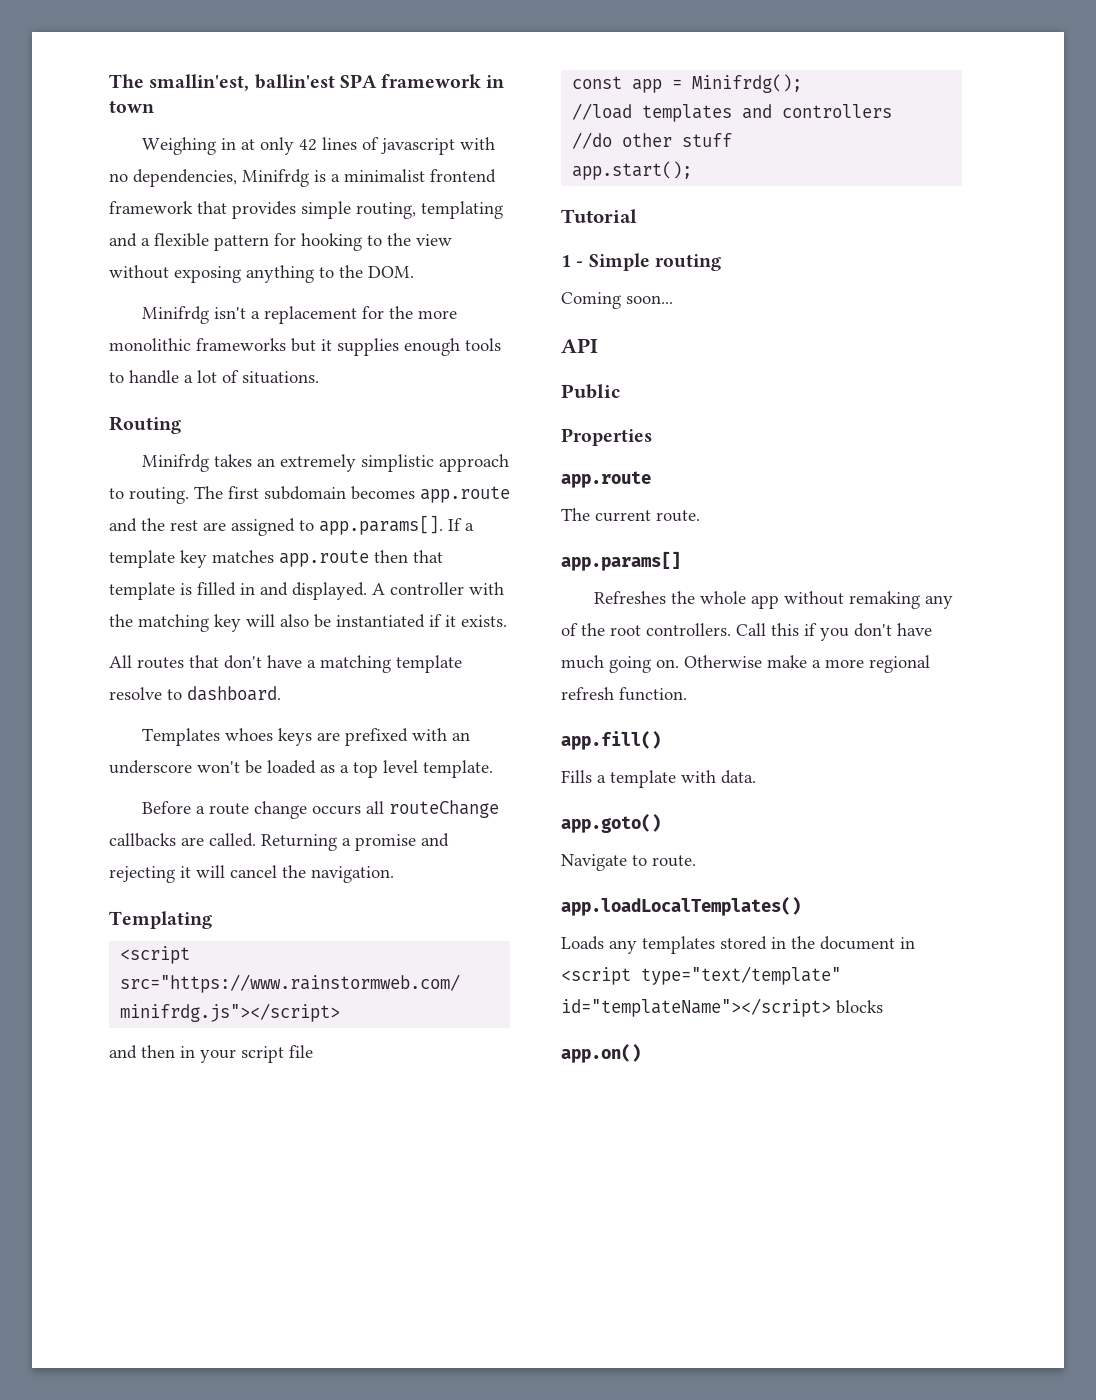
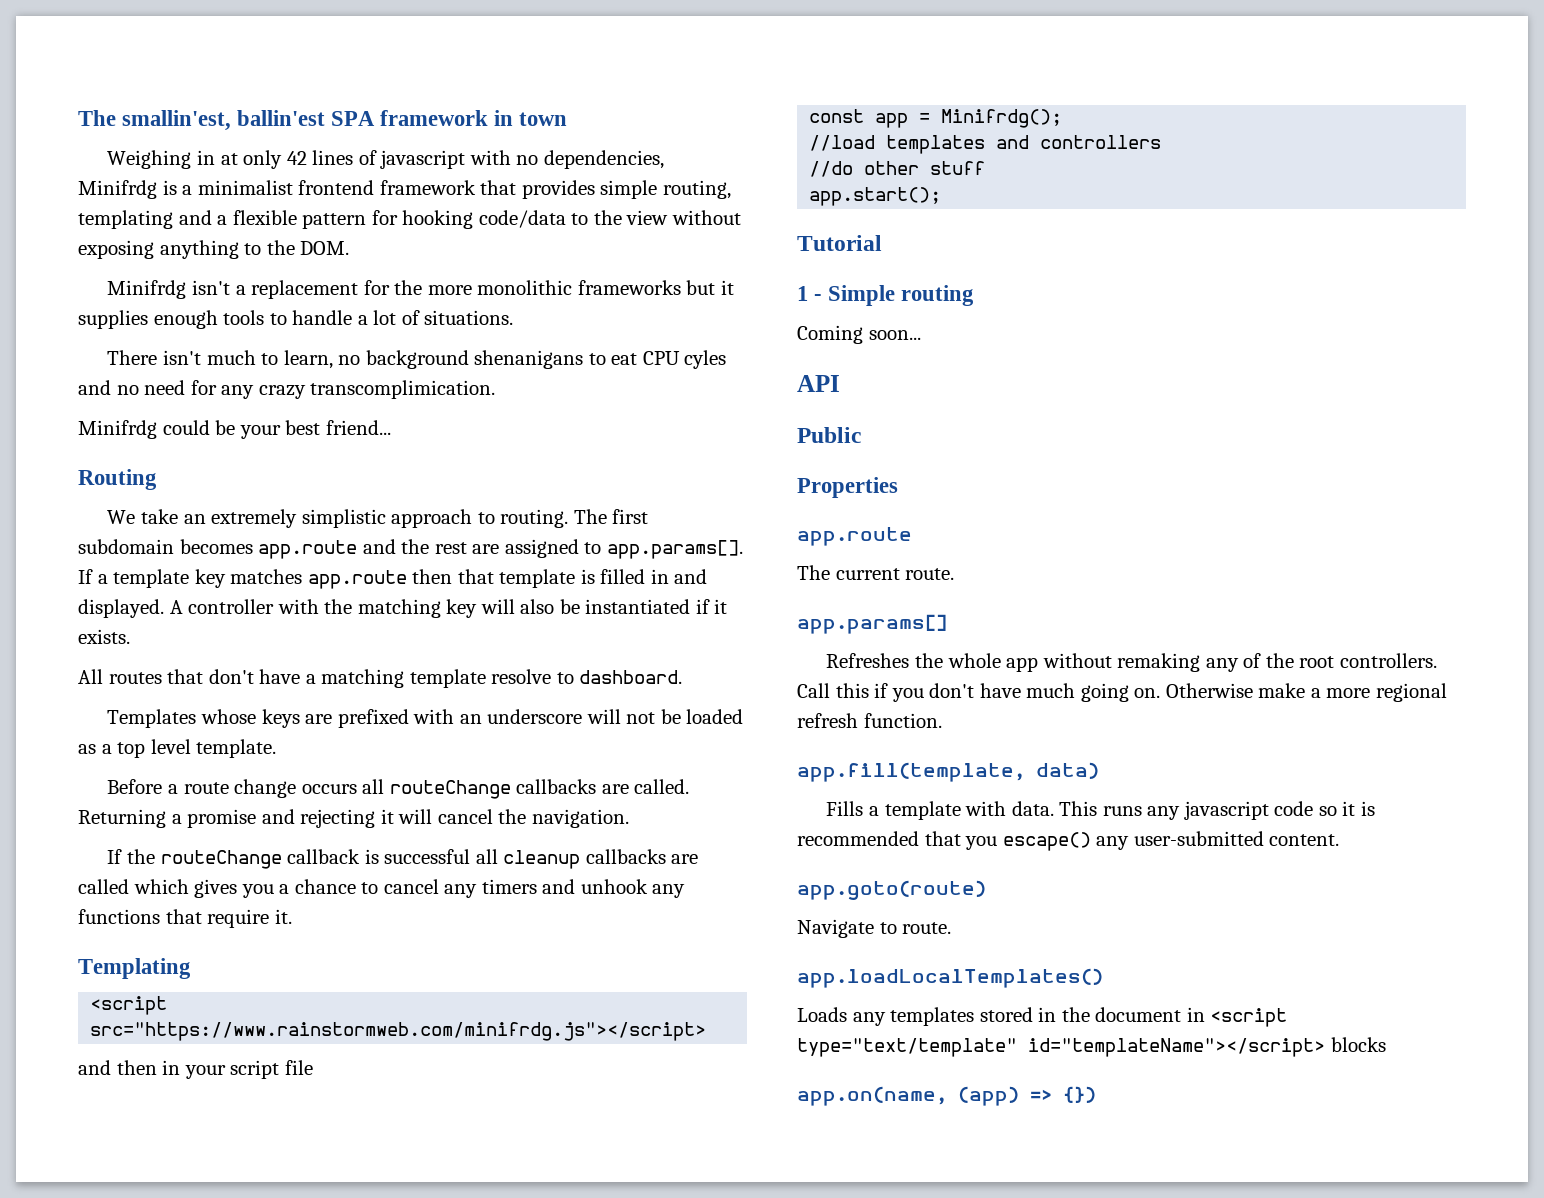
- Weighing in at only 42 lines of javascript with no dependencies, Minifrdg is a minimalist frontend framework that provides simple routing, templating and a flexible pattern for hooking to the view without exposing anything to the DOM.
+ Weighing in at only 42 lines of javascript with no dependencies, Minifrdg is a minimalist frontend framework that provides simple routing, templating and a flexible pattern for hooking code/data to the view without exposing anything to the DOM.
+ There isn't much to learn, no background shenanigans to eat CPU cyles and no need for any crazy transcomplimication.
+ Minifrdg could be your best friend...
- Minifrdg takes an extremely simplistic approach to routing.
+ We take an extremely simplistic approach to routing.
- Templates whoes keys are prefixed with an underscore won't be loaded as a top level template.
+ Templates whose keys are prefixed with an underscore will not be loaded as a top level template.
+ If the routeChange callback is successful all cleanup callbacks are called which gives you a chance to cancel any timers and unhook any functions that require it.
- app.fill()
+ app.fill(template, data)
- Fills a template with data.
- app.goto()
+ Fills a template with data. This runs any javascript code so it is recommended that you escape() any user-submitted content.
+ app.goto(route)
- app.on()
+ app.on(name, (app) => {})

